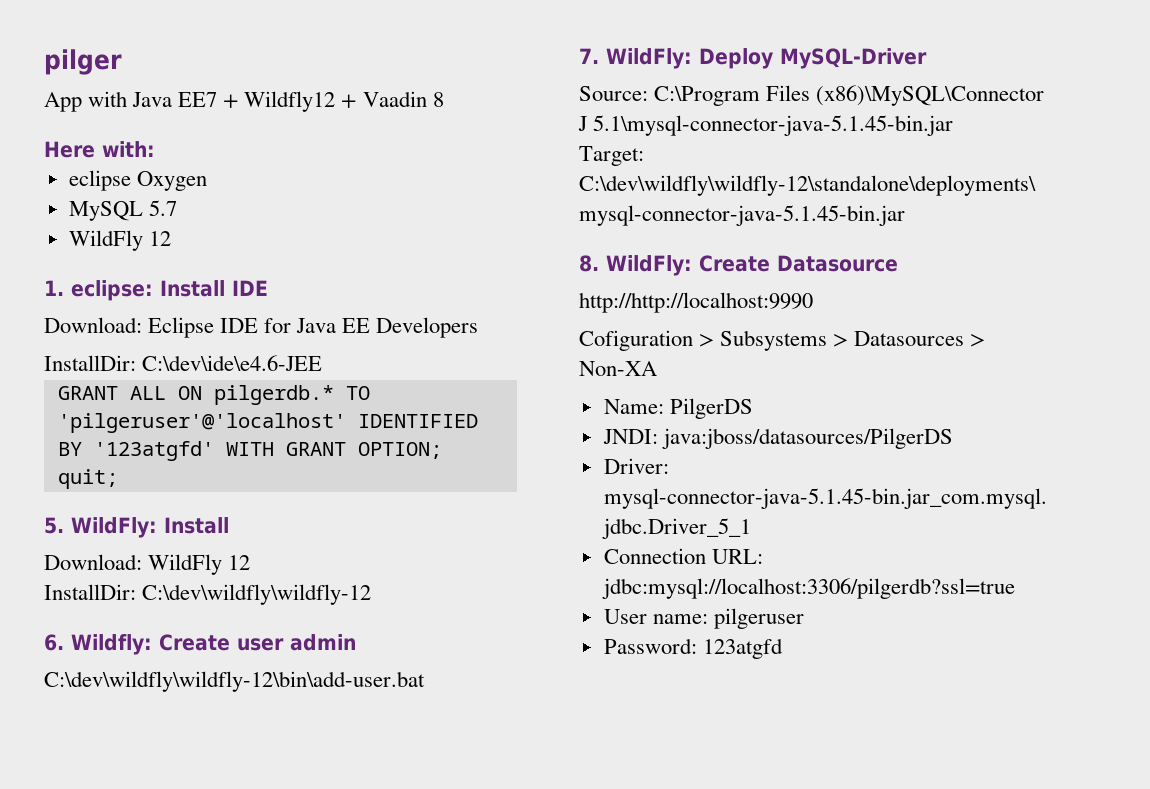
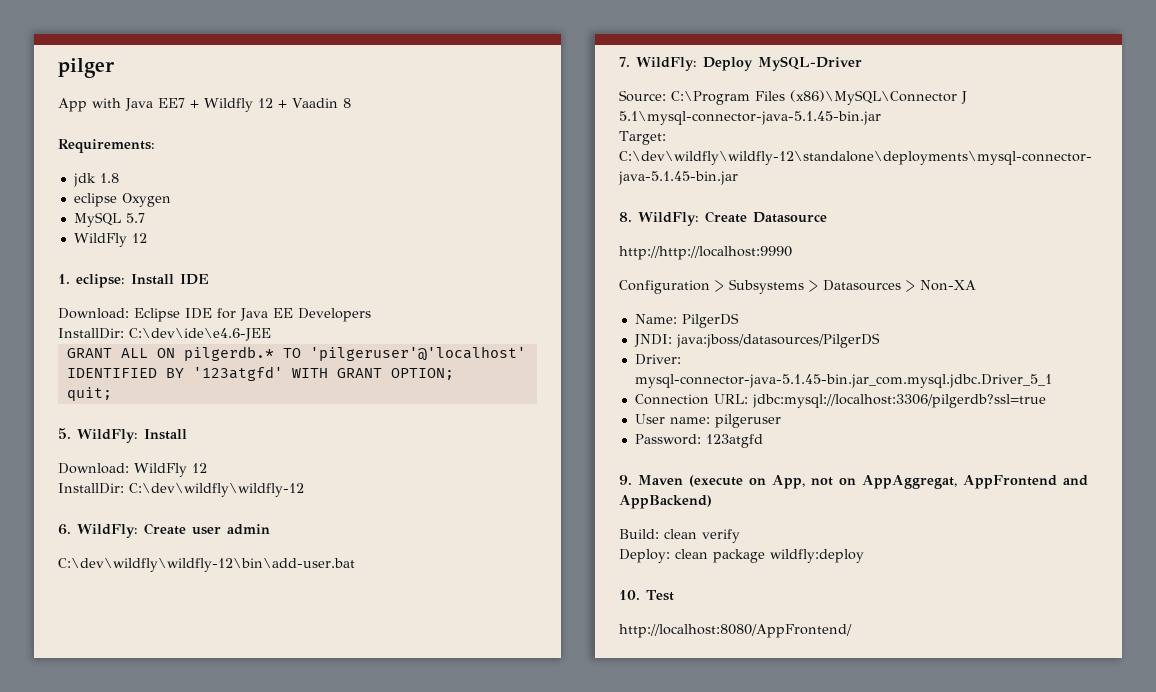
- App with Java EE7 + Wildfly12 + Vaadin 8
+ App with Java EE7 + Wildfly 12 + Vaadin 8
- Here with:
+ Requirements:
+ jdk 1.8
- 6. Wildfly: Create user admin
+ 6. WildFly: Create user admin
- Cofiguration > Subsystems > Datasources > Non-XA
+ Configuration > Subsystems > Datasources > Non-XA
+ 9. Maven (execute on App, not on AppAggregat, AppFrontend and AppBackend)
+ Build: clean verify
+ Deploy: clean package wildfly:deploy
+ 10. Test
+ http://localhost:8080/AppFrontend/

